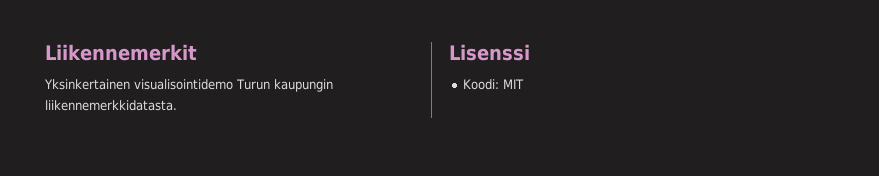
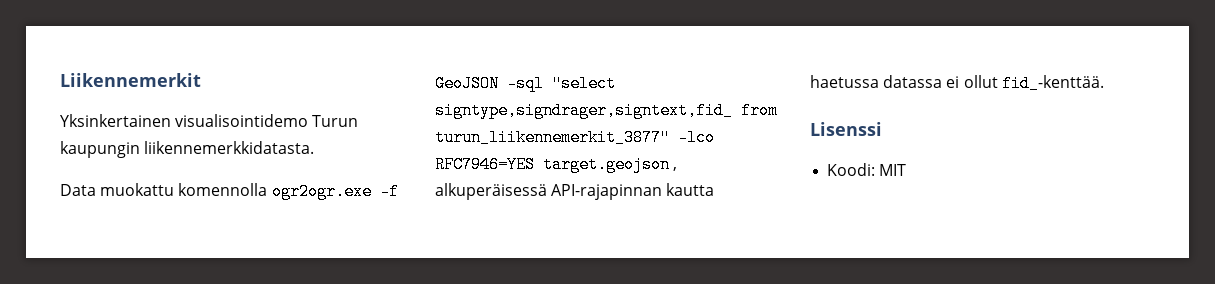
+ Data muokattu komennolla ogr2ogr.exe -f GeoJSON -sql "select signtype,signdrager,signtext,fid_ from turun_liikennemerkit_3877" -lco RFC7946=YES target.geojson , alkuperäisessä API-rajapinnan kautta haetussa datassa ei ollut fid_-kenttää.

